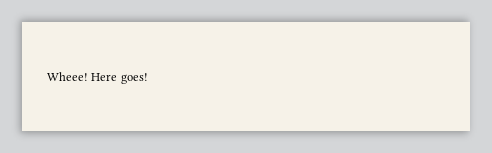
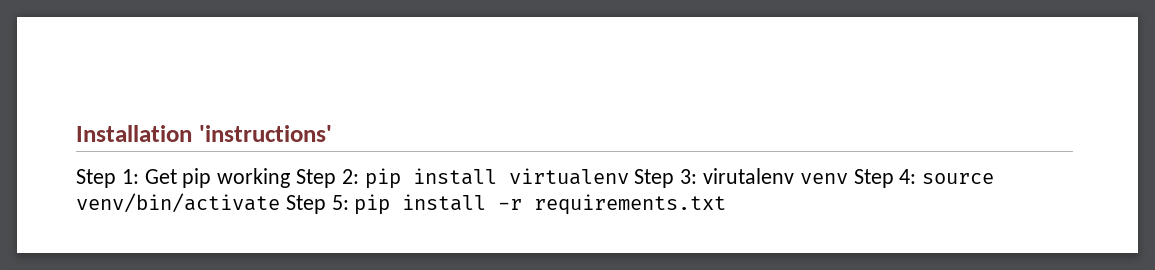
- Wheee! Here goes!
+ Installation 'instructions'
+ Step 1: Get pip working Step 2: pip install virtualenv Step 3: virutalenv venv Step 4: source venv/bin/activate Step 5: pip install -r requirements.txt

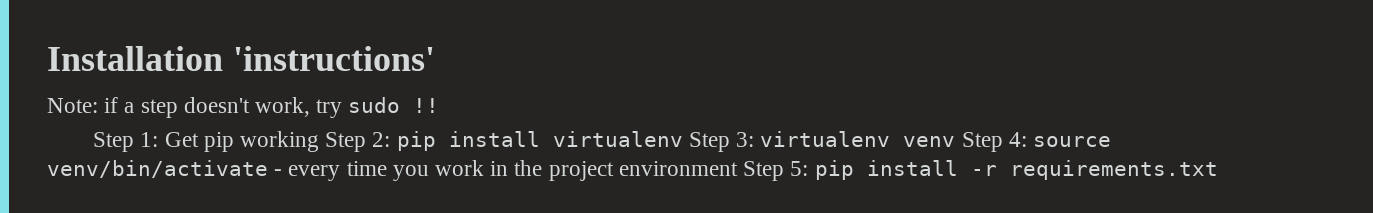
+ Note: if a step doesn't work, try sudo !!
- Step 1: Get pip working Step 2: pip install virtualenv Step 3: virutalenv venv Step 4: source venv/bin/activate Step 5: pip install -r requirements.txt
+ Step 1: Get pip working Step 2: pip install virtualenv Step 3: virtualenv venv Step 4: source venv/bin/activate - every time you work in the project environment Step 5: pip install -r requirements.txt

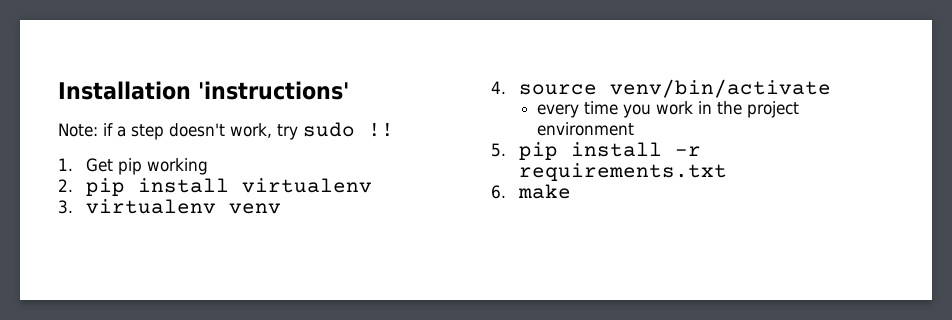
- Step 1: Get pip working Step 2: pip install virtualenv Step 3: virtualenv venv Step 4: source venv/bin/activate - every time you work in the project environment Step 5: pip install -r requirements.txt
+ 1. Get pip working
+ 2. pip install virtualenv
+ 3. virtualenv venv
+ 4. source venv/bin/activate
+ every time you work in the project environment
+ 5. pip install -r requirements.txt
+ 6. make

